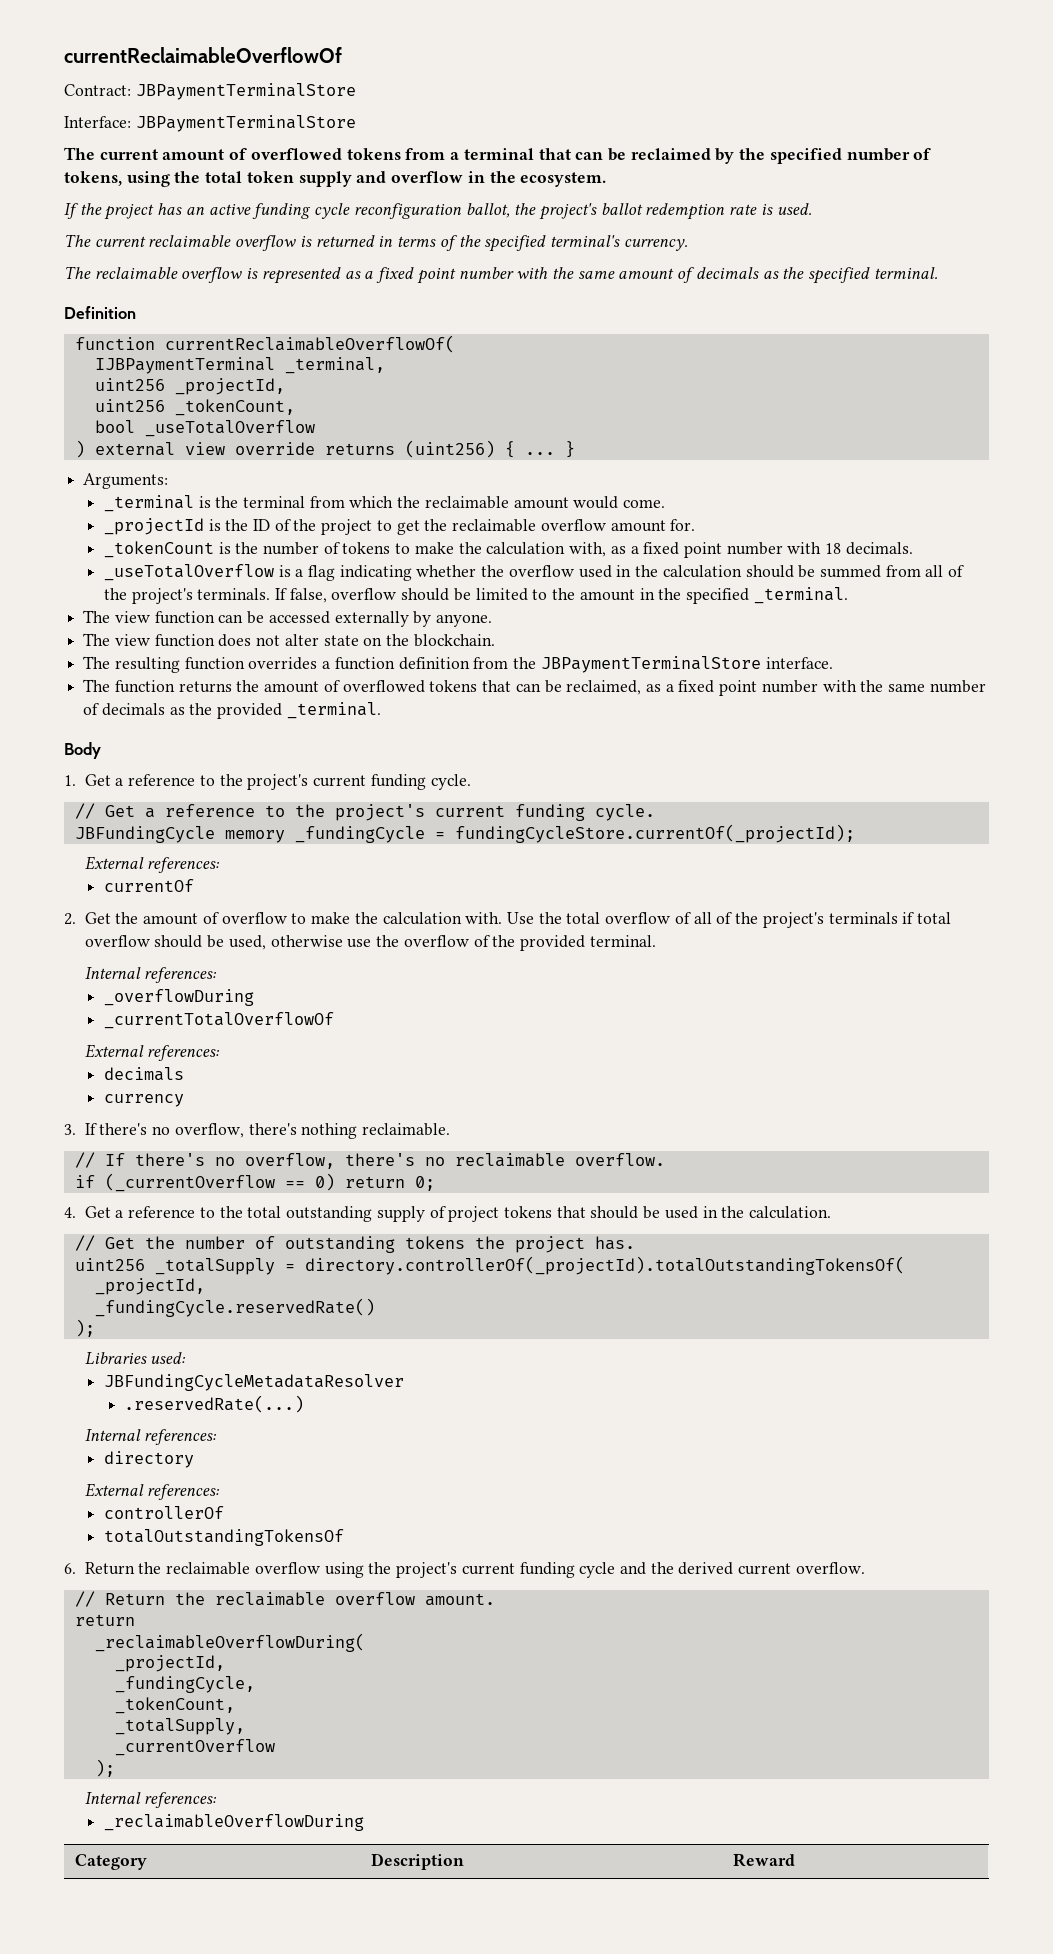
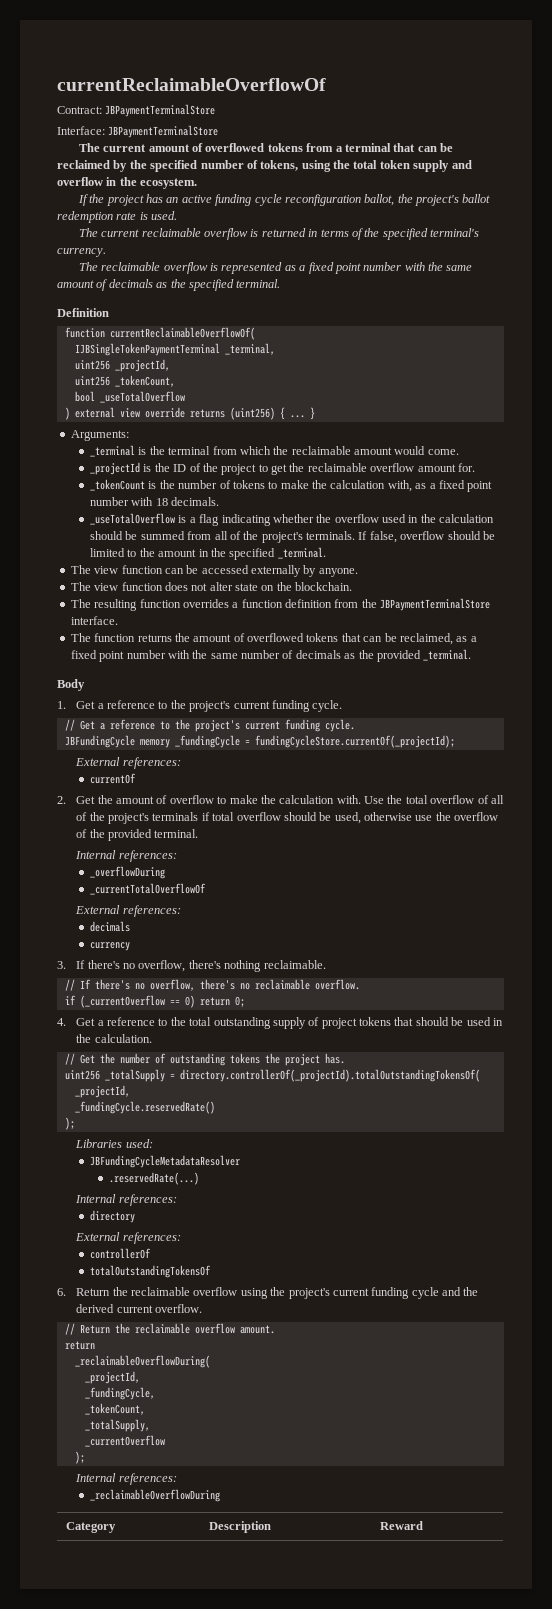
- IJBPaymentTerminal _terminal,
+ IJBSingleTokenPaymentTerminal _terminal,

